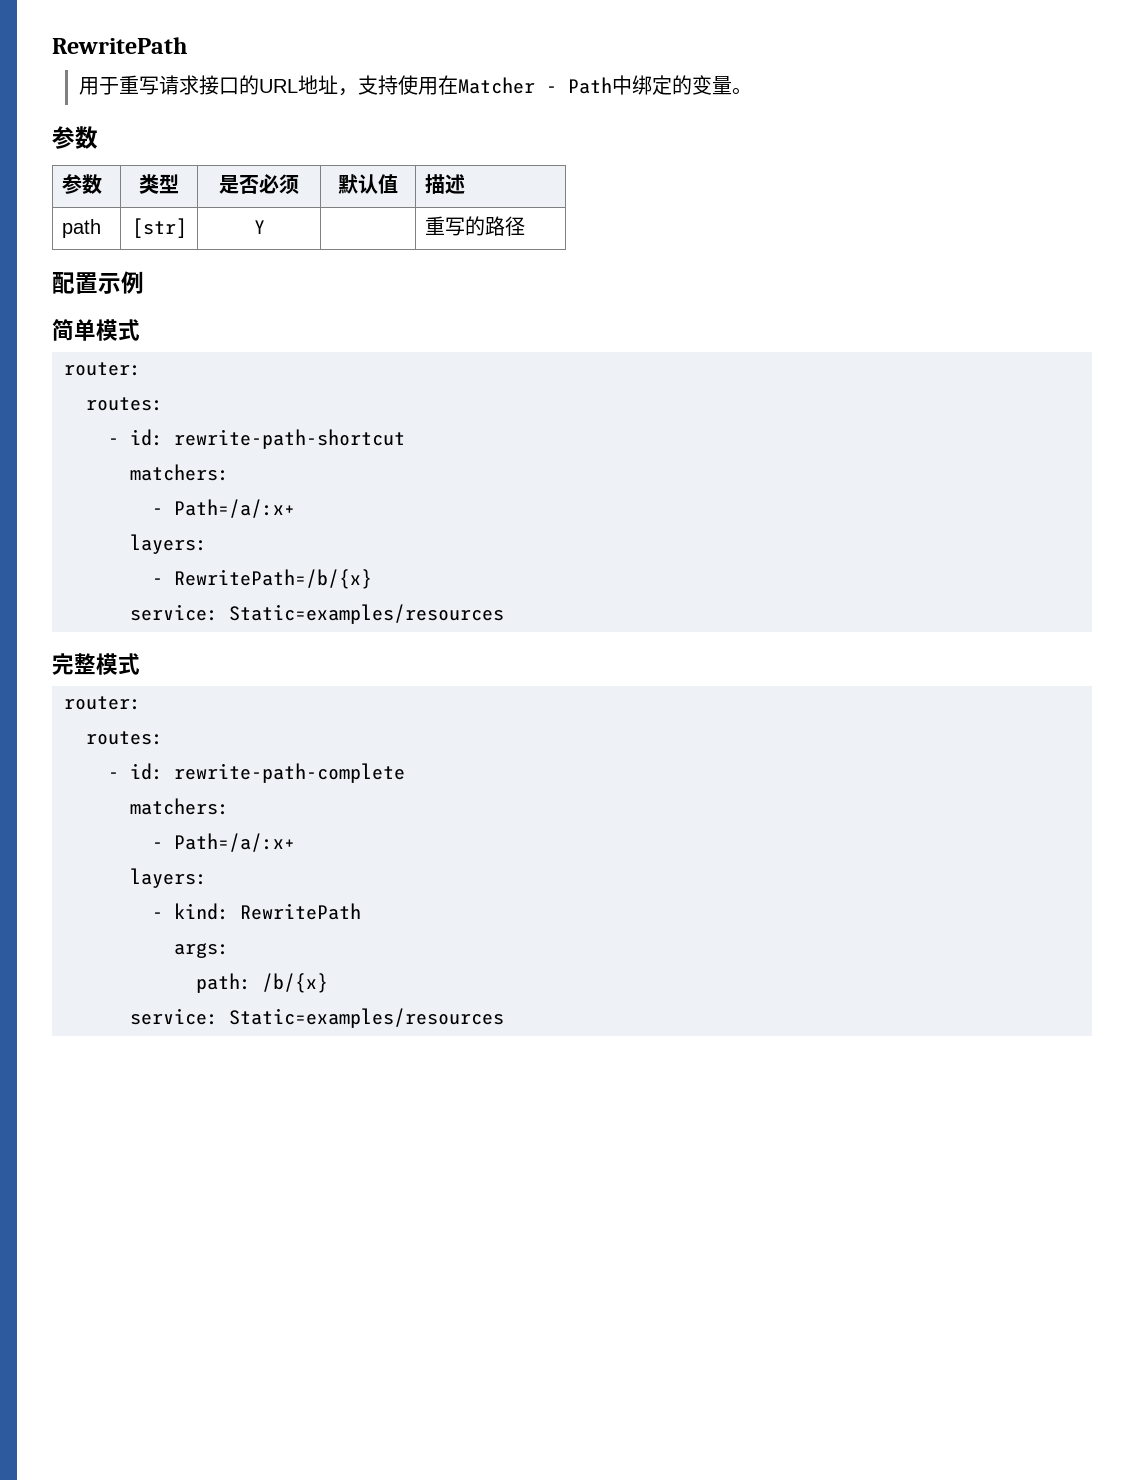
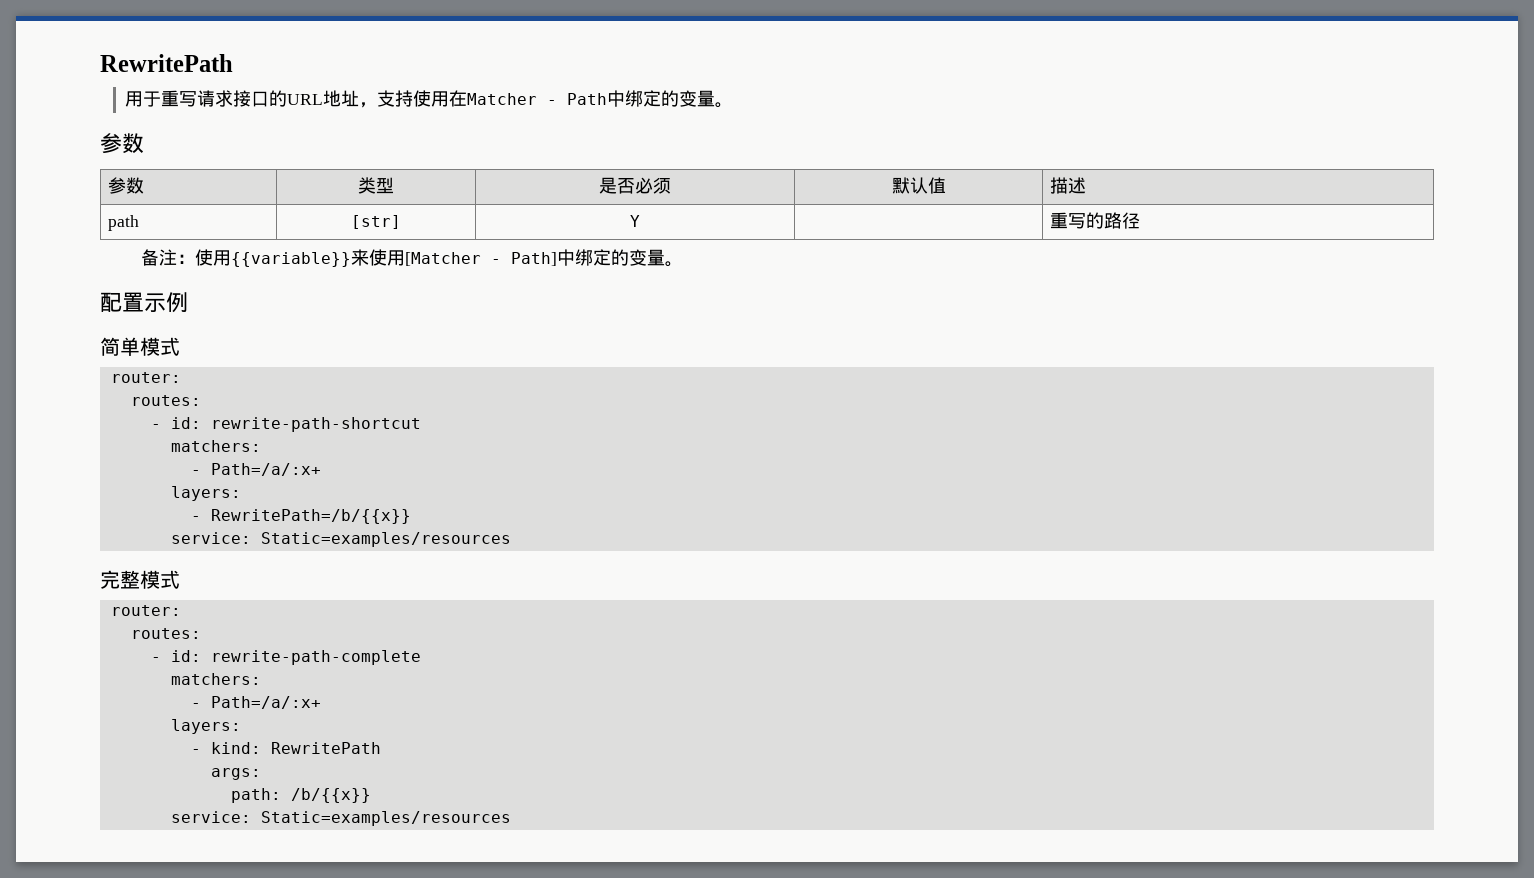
+ 备注：使用{{variable}}来使用[Matcher - Path]中绑定的变量。
- - RewritePath=/b/{x}
+ - RewritePath=/b/{{x}}
- path: /b/{x}
+ path: /b/{{x}}

